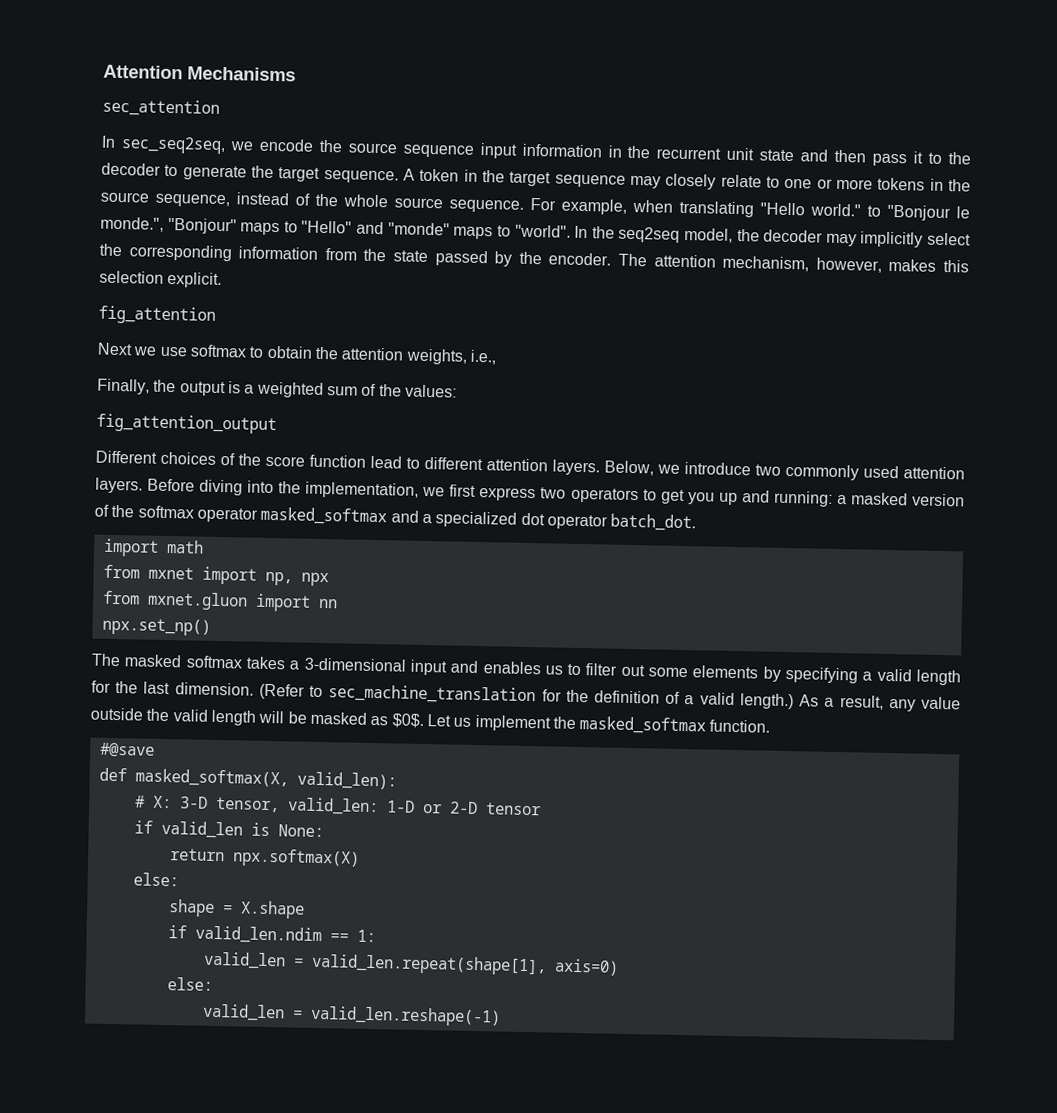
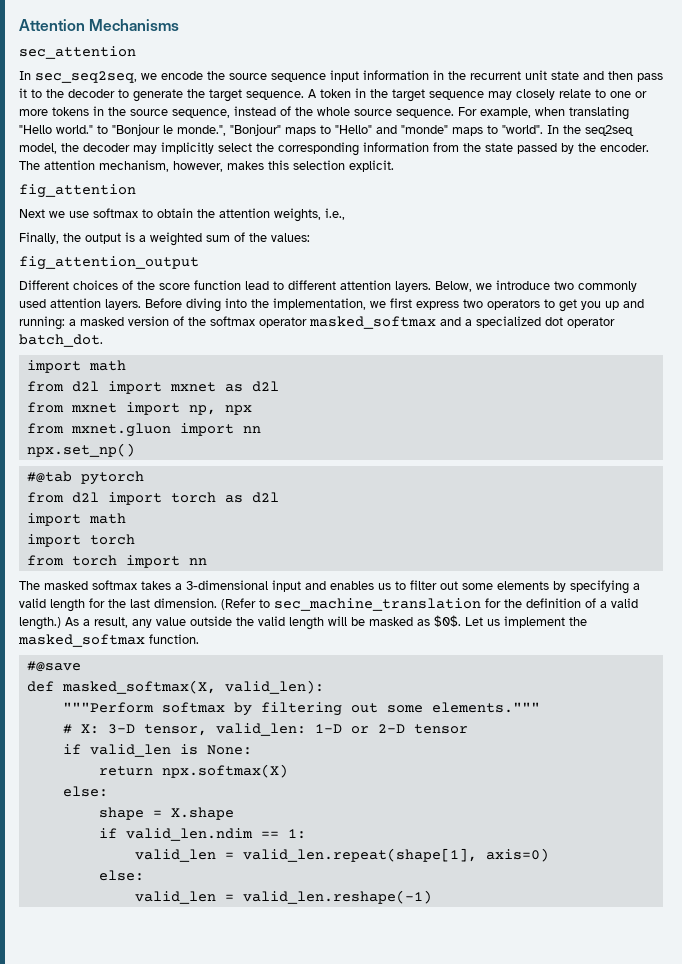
+ from d2l import mxnet as d2l
+ #@tab pytorch
+ from d2l import torch as d2l
+ import math
+ import torch
+ from torch import nn
+ """Perform softmax by filtering out some elements."""

